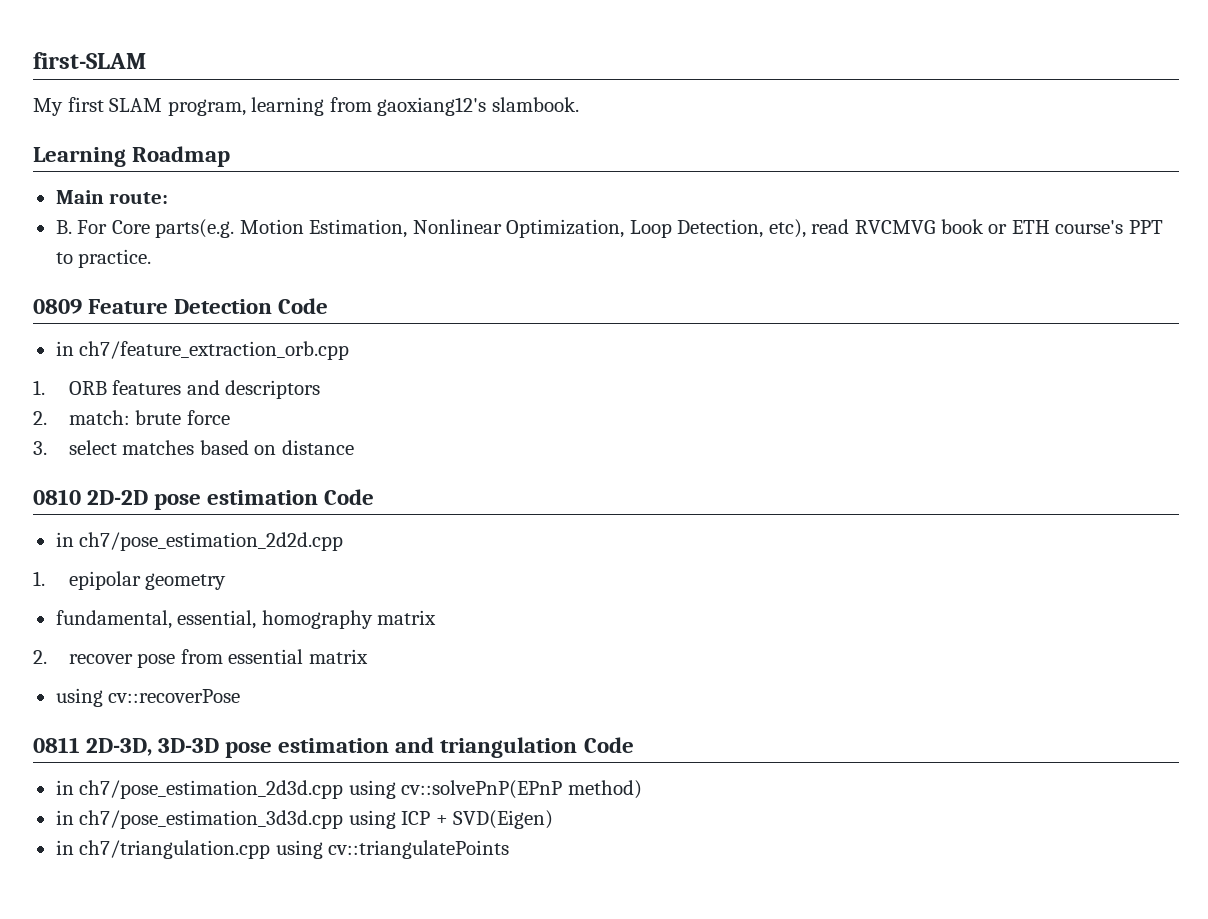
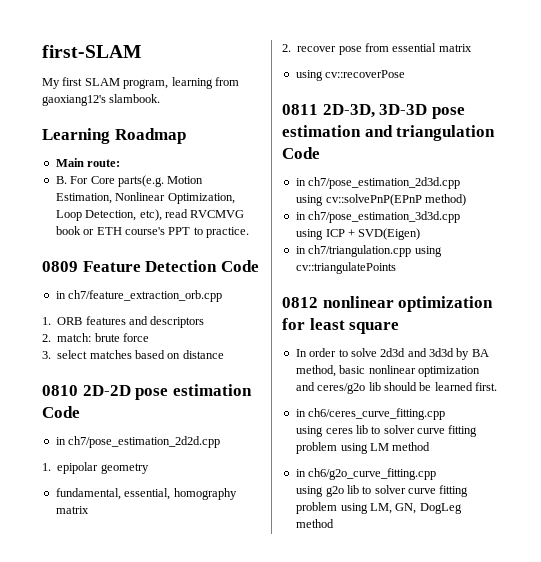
- in ch7/pose_estimation_2d3d.cpp using cv::solvePnP(EPnP method)
+ in ch7/pose_estimation_2d3d.cpp
+ using cv::solvePnP(EPnP method)
- in ch7/pose_estimation_3d3d.cpp using ICP + SVD(Eigen)
+ in ch7/pose_estimation_3d3d.cpp
+ using ICP + SVD(Eigen)
+ 0812 nonlinear optimization for least square
+ In order to solve 2d3d and 3d3d by BA method, basic nonlinear optimization and ceres/g2o lib should be learned first.
+ in ch6/ceres_curve_fitting.cpp
+ using ceres lib to solver curve fitting problem using LM method
+ in ch6/g2o_curve_fitting.cpp
+ using g2o lib to solver curve fitting problem using LM, GN, DogLeg method

